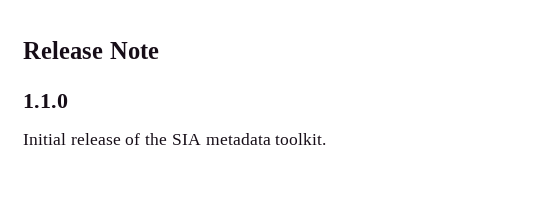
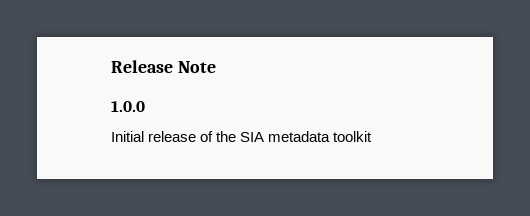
- 1.1.0
+ 1.0.0
- Initial release of the SIA metadata toolkit.
+ Initial release of the SIA metadata toolkit

